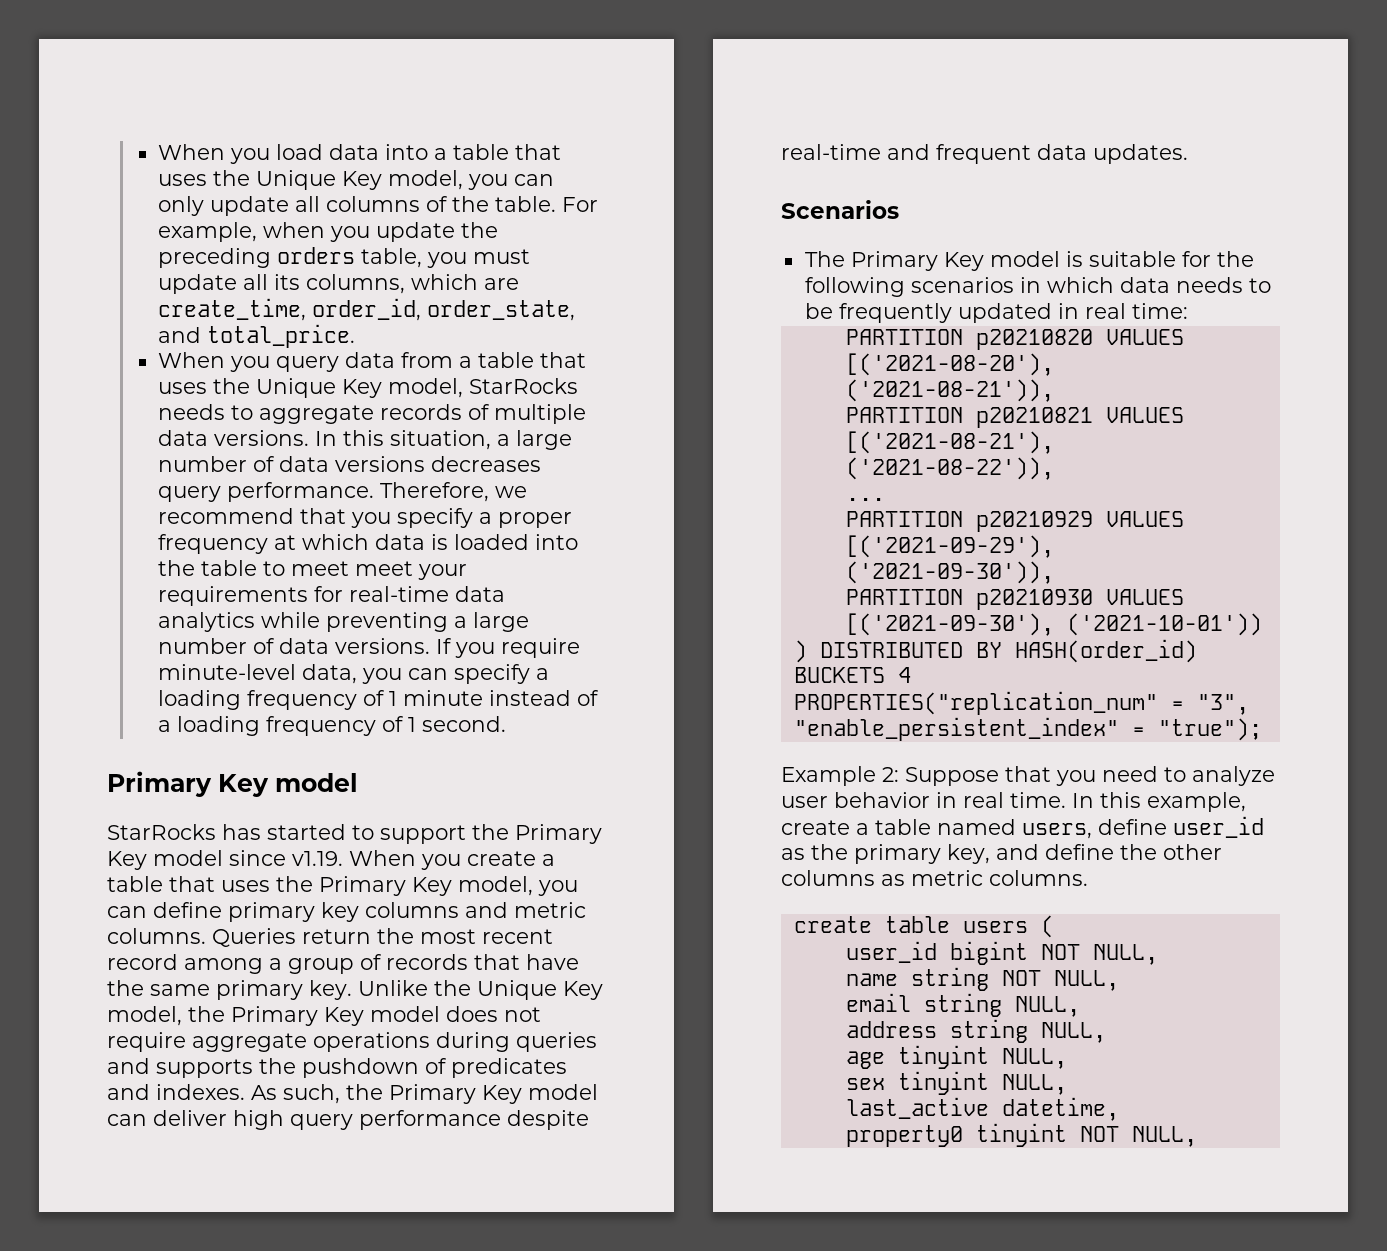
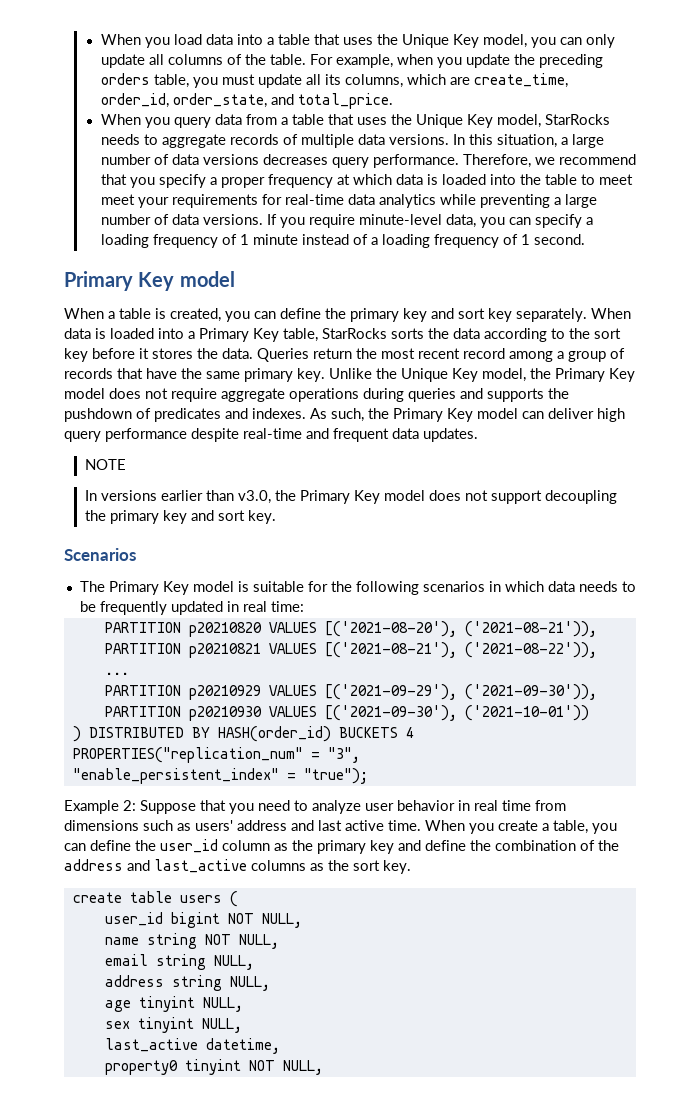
- StarRocks has started to support the Primary Key model since v1.19. When you create a table that uses the Primary Key model, you can define primary key columns and metric columns.
+ When a table is created, you can define the primary key and sort key separately. When data is loaded into a Primary Key table, StarRocks sorts the data according to the sort key before it stores the data.
+ NOTE
+ In versions earlier than v3.0, the Primary Key model does not support decoupling the primary key and sort key.
- Example 2: Suppose that you need to analyze user behavior in real time. In this example, create a table named users, define user_id as the primary key, and define the other columns as metric columns.
+ Example 2: Suppose that you need to analyze user behavior in real time from dimensions such as users' address and last active time. When you create a table, you can define the user_id column as the primary key and define the combination of the address and last_active columns as the sort key.

